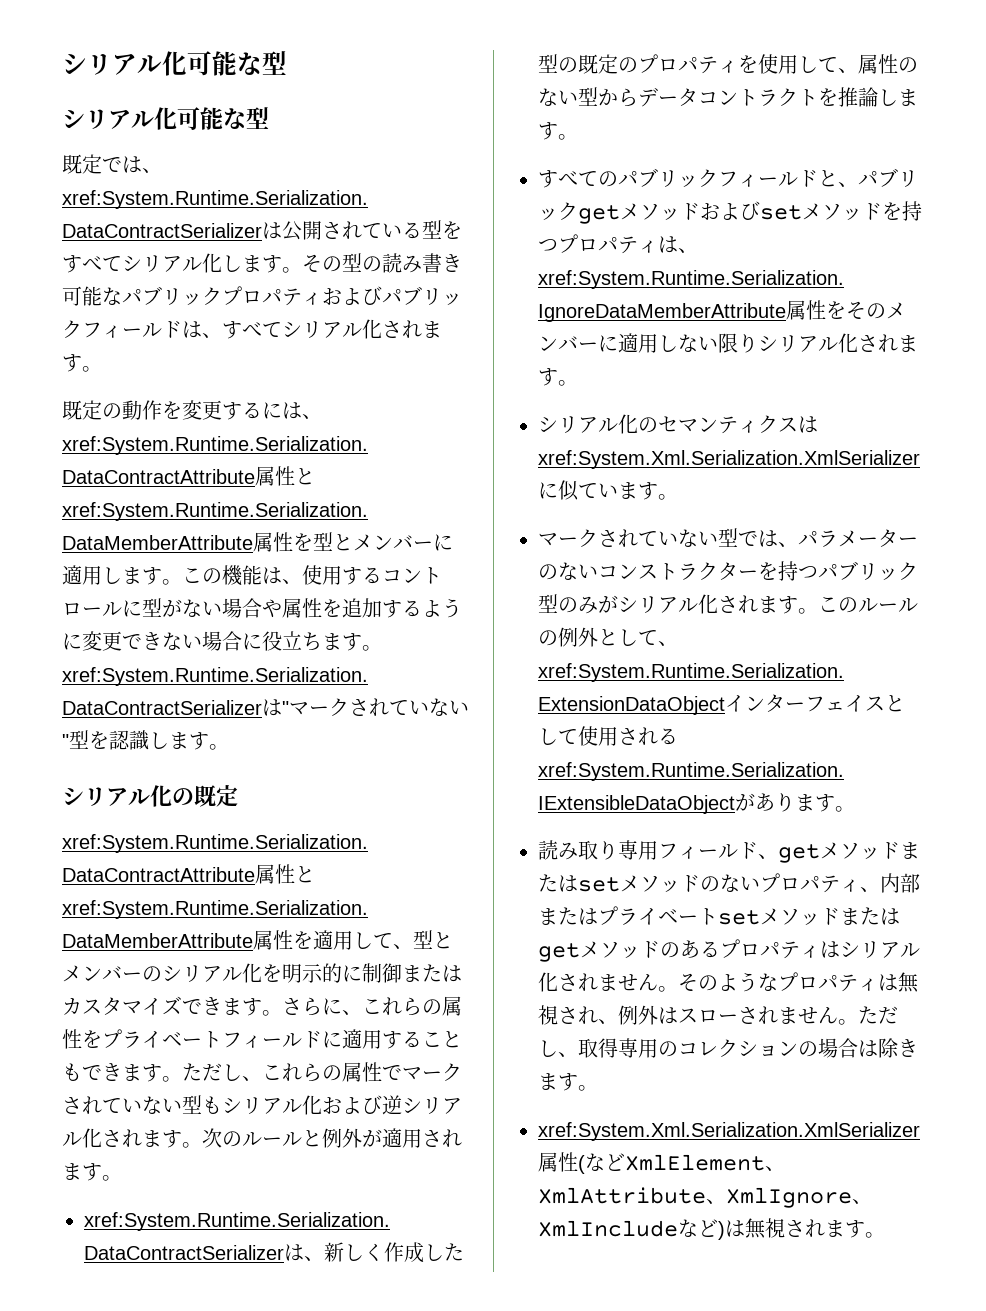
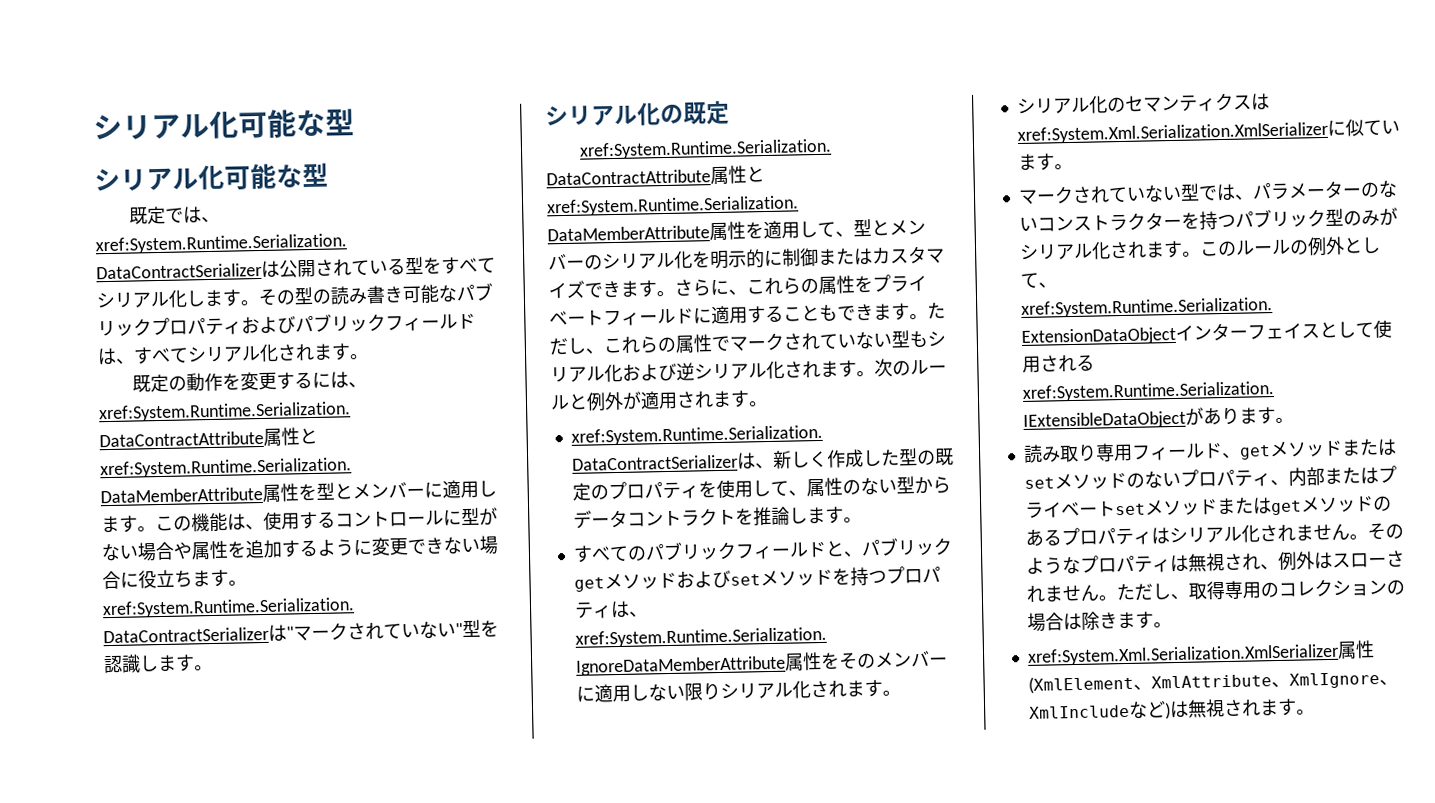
- xref:System.Xml.Serialization.XmlSerializer属性(などXmlElement、XmlAttribute、XmlIgnore、XmlIncludeなど)は無視されます。
+ xref:System.Xml.Serialization.XmlSerializer属性(XmlElement、XmlAttribute、XmlIgnore、XmlIncludeなど)は無視されます。

